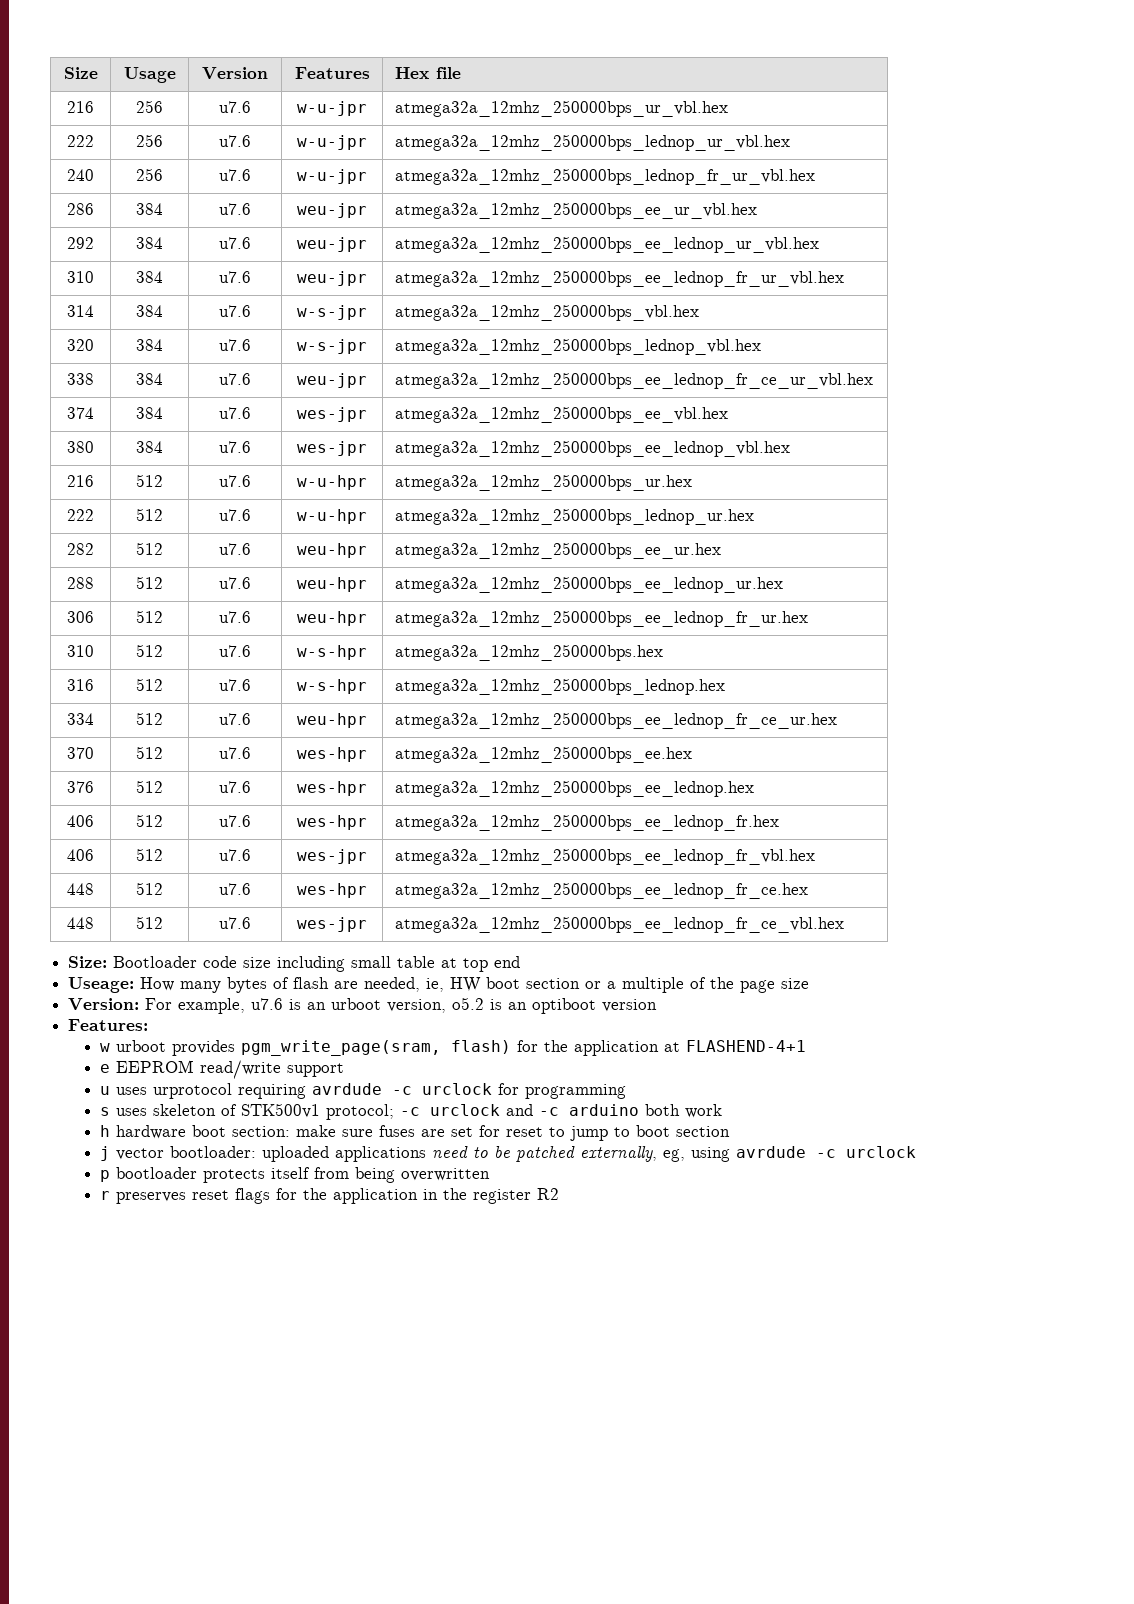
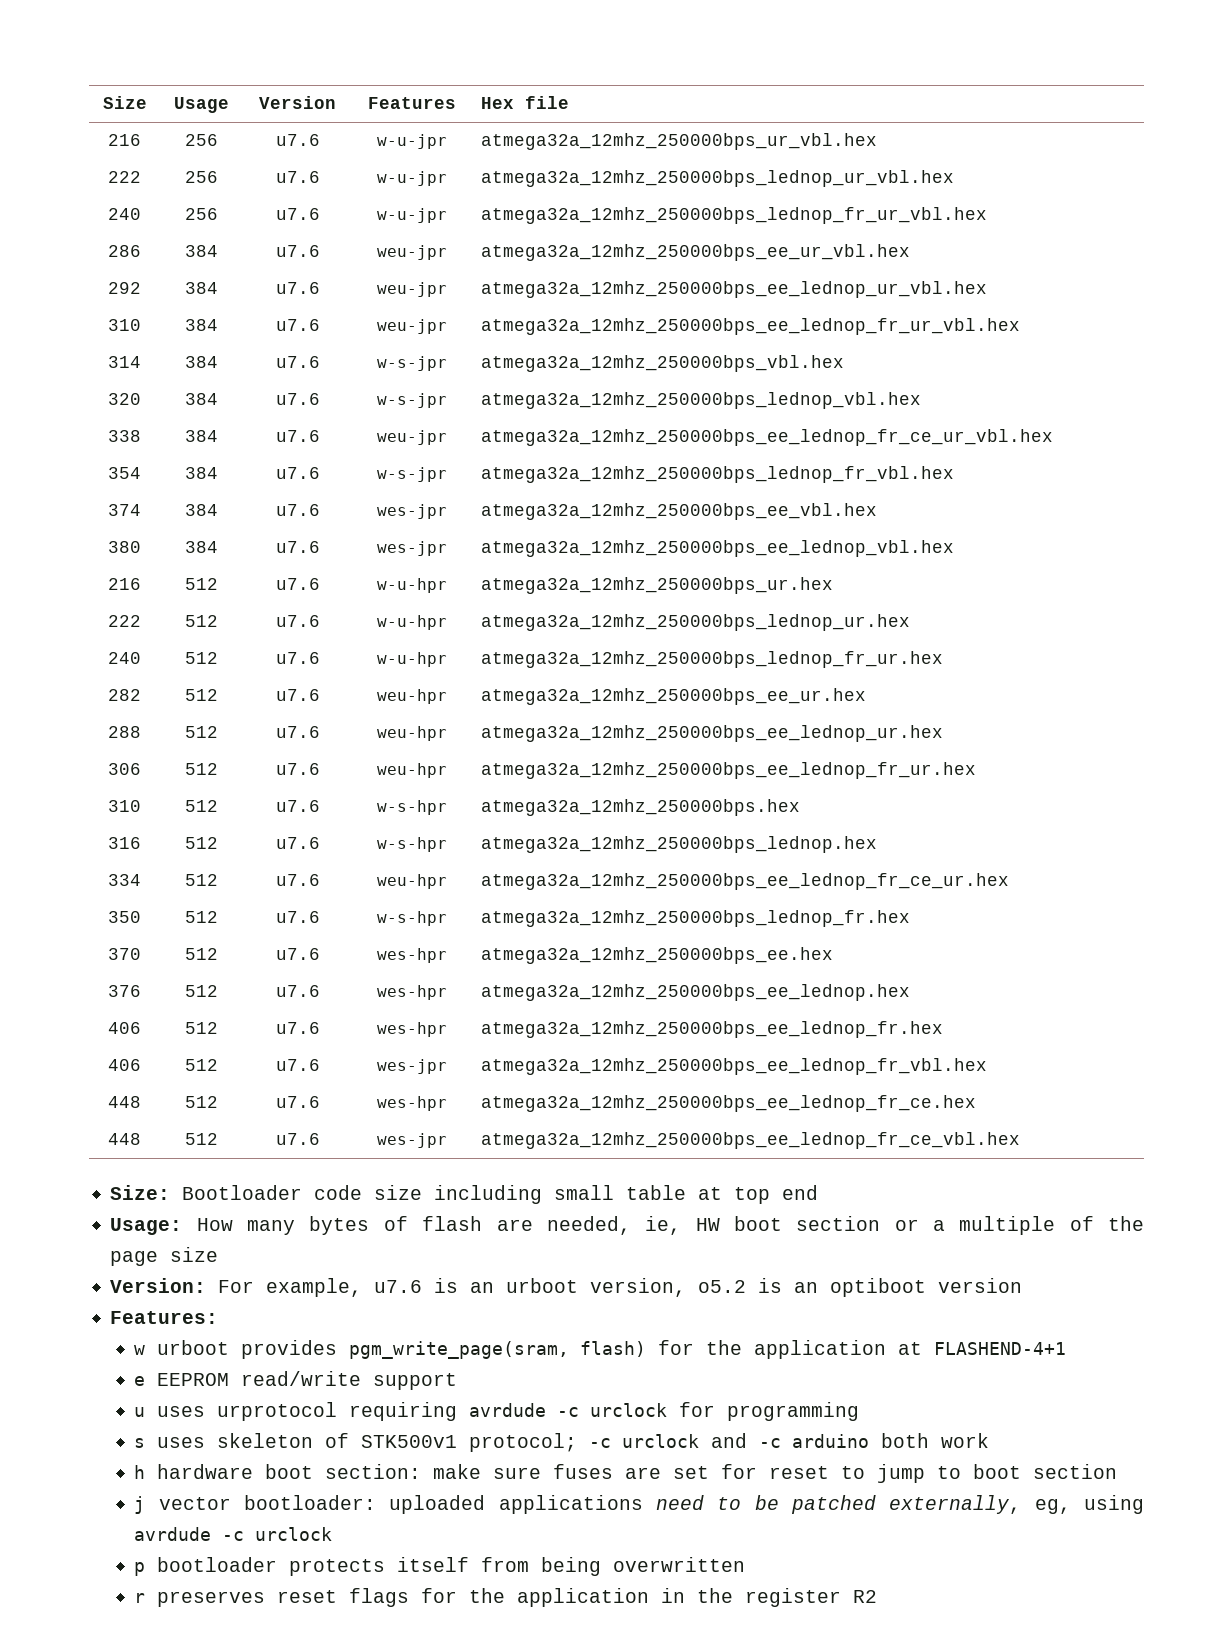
+ 354 | 384 | u7.6 | w-s-jpr | atmega32a_12mhz_250000bps_lednop_fr_vbl.hex
+ 240 | 512 | u7.6 | w-u-hpr | atmega32a_12mhz_250000bps_lednop_fr_ur.hex
+ 350 | 512 | u7.6 | w-s-hpr | atmega32a_12mhz_250000bps_lednop_fr.hex
- Useage: How many bytes of flash are needed, ie, HW boot section or a multiple of the page size
+ Usage: How many bytes of flash are needed, ie, HW boot section or a multiple of the page size

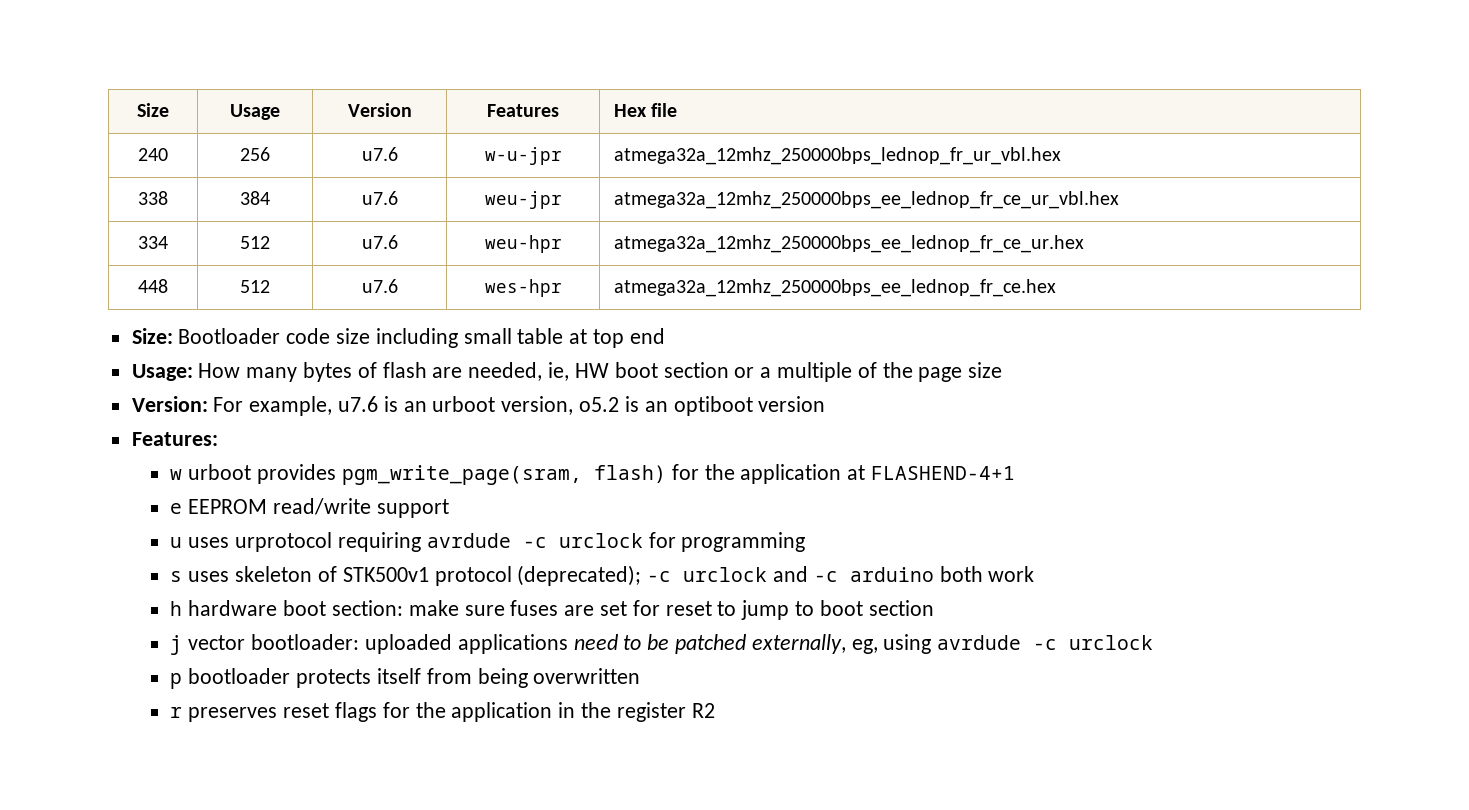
- 216 | 256 | u7.6 | w-u-jpr | atmega32a_12mhz_250000bps_ur_vbl.hex
- 222 | 256 | u7.6 | w-u-jpr | atmega32a_12mhz_250000bps_lednop_ur_vbl.hex
- 286 | 384 | u7.6 | weu-jpr | atmega32a_12mhz_250000bps_ee_ur_vbl.hex
- 292 | 384 | u7.6 | weu-jpr | atmega32a_12mhz_250000bps_ee_lednop_ur_vbl.hex
- 310 | 384 | u7.6 | weu-jpr | atmega32a_12mhz_250000bps_ee_lednop_fr_ur_vbl.hex
- 314 | 384 | u7.6 | w-s-jpr | atmega32a_12mhz_250000bps_vbl.hex
- 320 | 384 | u7.6 | w-s-jpr | atmega32a_12mhz_250000bps_lednop_vbl.hex
- 354 | 384 | u7.6 | w-s-jpr | atmega32a_12mhz_250000bps_lednop_fr_vbl.hex
- 374 | 384 | u7.6 | wes-jpr | atmega32a_12mhz_250000bps_ee_vbl.hex
- 380 | 384 | u7.6 | wes-jpr | atmega32a_12mhz_250000bps_ee_lednop_vbl.hex
- 216 | 512 | u7.6 | w-u-hpr | atmega32a_12mhz_250000bps_ur.hex
- 222 | 512 | u7.6 | w-u-hpr | atmega32a_12mhz_250000bps_lednop_ur.hex
- 240 | 512 | u7.6 | w-u-hpr | atmega32a_12mhz_250000bps_lednop_fr_ur.hex
- 282 | 512 | u7.6 | weu-hpr | atmega32a_12mhz_250000bps_ee_ur.hex
- 288 | 512 | u7.6 | weu-hpr | atmega32a_12mhz_250000bps_ee_lednop_ur.hex
- 306 | 512 | u7.6 | weu-hpr | atmega32a_12mhz_250000bps_ee_lednop_fr_ur.hex
- 310 | 512 | u7.6 | w-s-hpr | atmega32a_12mhz_250000bps.hex
- 316 | 512 | u7.6 | w-s-hpr | atmega32a_12mhz_250000bps_lednop.hex
- 350 | 512 | u7.6 | w-s-hpr | atmega32a_12mhz_250000bps_lednop_fr.hex
- 370 | 512 | u7.6 | wes-hpr | atmega32a_12mhz_250000bps_ee.hex
- 376 | 512 | u7.6 | wes-hpr | atmega32a_12mhz_250000bps_ee_lednop.hex
- 406 | 512 | u7.6 | wes-hpr | atmega32a_12mhz_250000bps_ee_lednop_fr.hex
- 406 | 512 | u7.6 | wes-jpr | atmega32a_12mhz_250000bps_ee_lednop_fr_vbl.hex
- 448 | 512 | u7.6 | wes-jpr | atmega32a_12mhz_250000bps_ee_lednop_fr_ce_vbl.hex
- s uses skeleton of STK500v1 protocol; -c urclock and -c arduino both work
+ s uses skeleton of STK500v1 protocol (deprecated); -c urclock and -c arduino both work

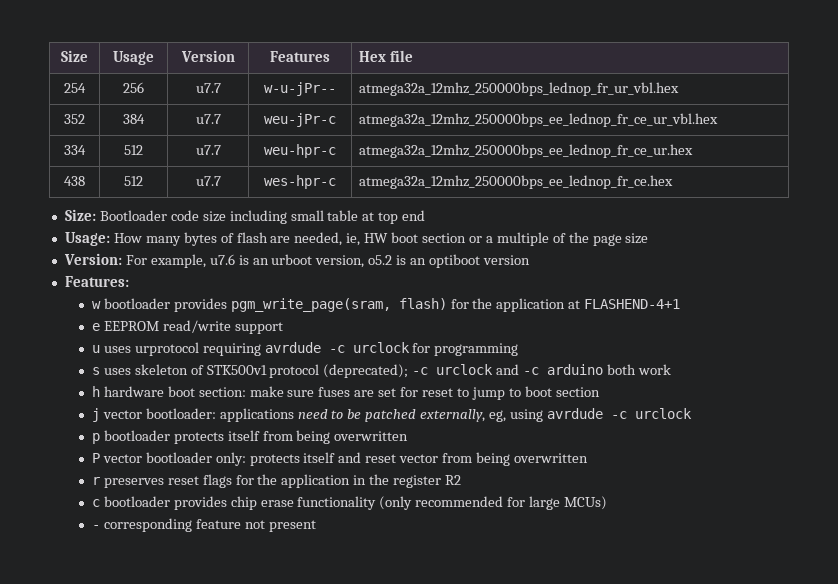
- 240 | 256 | u7.6 | w-u-jpr | atmega32a_12mhz_250000bps_lednop_fr_ur_vbl.hex
+ 254 | 256 | u7.7 | w-u-jPr-- | atmega32a_12mhz_250000bps_lednop_fr_ur_vbl.hex
- 338 | 384 | u7.6 | weu-jpr | atmega32a_12mhz_250000bps_ee_lednop_fr_ce_ur_vbl.hex
+ 352 | 384 | u7.7 | weu-jPr-c | atmega32a_12mhz_250000bps_ee_lednop_fr_ce_ur_vbl.hex
- 334 | 512 | u7.6 | weu-hpr | atmega32a_12mhz_250000bps_ee_lednop_fr_ce_ur.hex
+ 334 | 512 | u7.7 | weu-hpr-c | atmega32a_12mhz_250000bps_ee_lednop_fr_ce_ur.hex
- 448 | 512 | u7.6 | wes-hpr | atmega32a_12mhz_250000bps_ee_lednop_fr_ce.hex
+ 438 | 512 | u7.7 | wes-hpr-c | atmega32a_12mhz_250000bps_ee_lednop_fr_ce.hex
- w urboot provides pgm_write_page(sram, flash) for the application at FLASHEND-4+1
+ w bootloader provides pgm_write_page(sram, flash) for the application at FLASHEND-4+1
- j vector bootloader: uploaded applications need to be patched externally, eg, using avrdude -c urclock
+ j vector bootloader: applications need to be patched externally, eg, using avrdude -c urclock
+ P vector bootloader only: protects itself and reset vector from being overwritten
+ c bootloader provides chip erase functionality (only recommended for large MCUs)
+ - corresponding feature not present

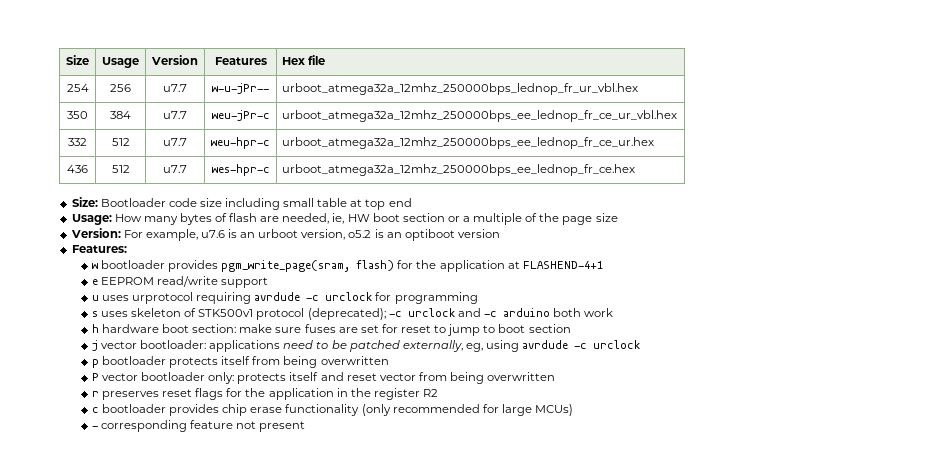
- 254 | 256 | u7.7 | w-u-jPr-- | atmega32a_12mhz_250000bps_lednop_fr_ur_vbl.hex
- 352 | 384 | u7.7 | weu-jPr-c | atmega32a_12mhz_250000bps_ee_lednop_fr_ce_ur_vbl.hex
- 334 | 512 | u7.7 | weu-hpr-c | atmega32a_12mhz_250000bps_ee_lednop_fr_ce_ur.hex
- 438 | 512 | u7.7 | wes-hpr-c | atmega32a_12mhz_250000bps_ee_lednop_fr_ce.hex
+ 254 | 256 | u7.7 | w-u-jPr-- | urboot_atmega32a_12mhz_250000bps_lednop_fr_ur_vbl.hex
+ 350 | 384 | u7.7 | weu-jPr-c | urboot_atmega32a_12mhz_250000bps_ee_lednop_fr_ce_ur_vbl.hex
+ 332 | 512 | u7.7 | weu-hpr-c | urboot_atmega32a_12mhz_250000bps_ee_lednop_fr_ce_ur.hex
+ 436 | 512 | u7.7 | wes-hpr-c | urboot_atmega32a_12mhz_250000bps_ee_lednop_fr_ce.hex

